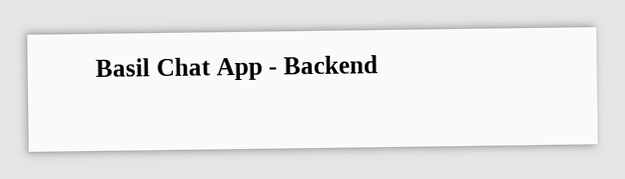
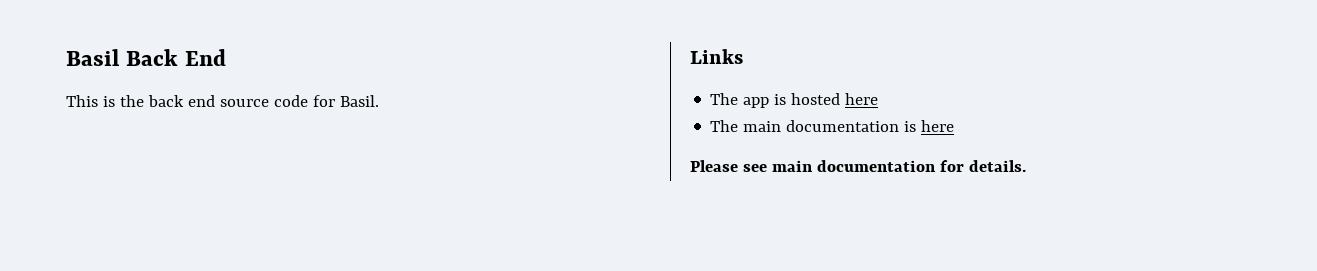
- Basil Chat App - Backend
+ Basil Back End
+ This is the back end source code for Basil.
+ Links
+ The app is hosted here
+ The main documentation is here
+ Please see main documentation for details.

